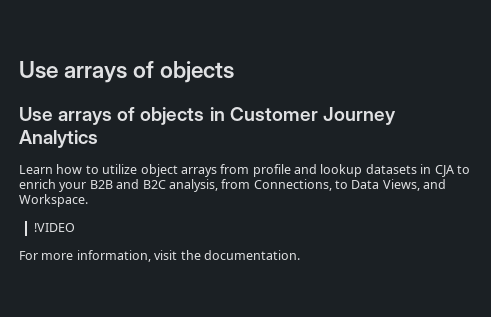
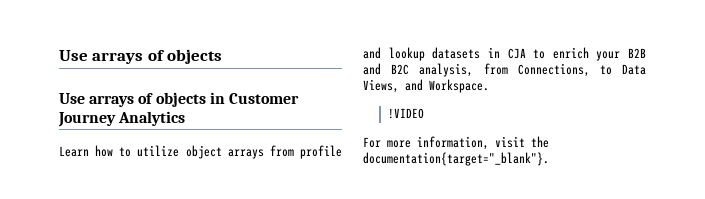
- For more information, visit the documentation.
+ For more information, visit the documentation{target="_blank"}.

